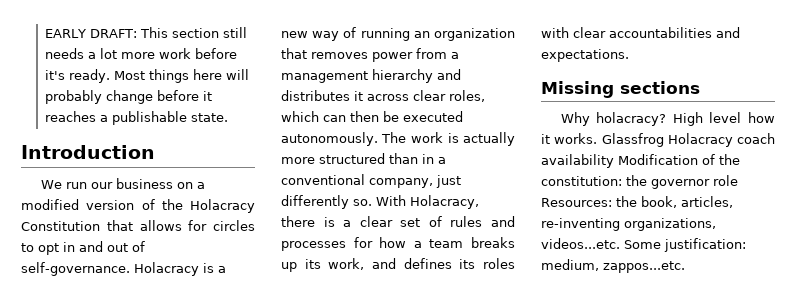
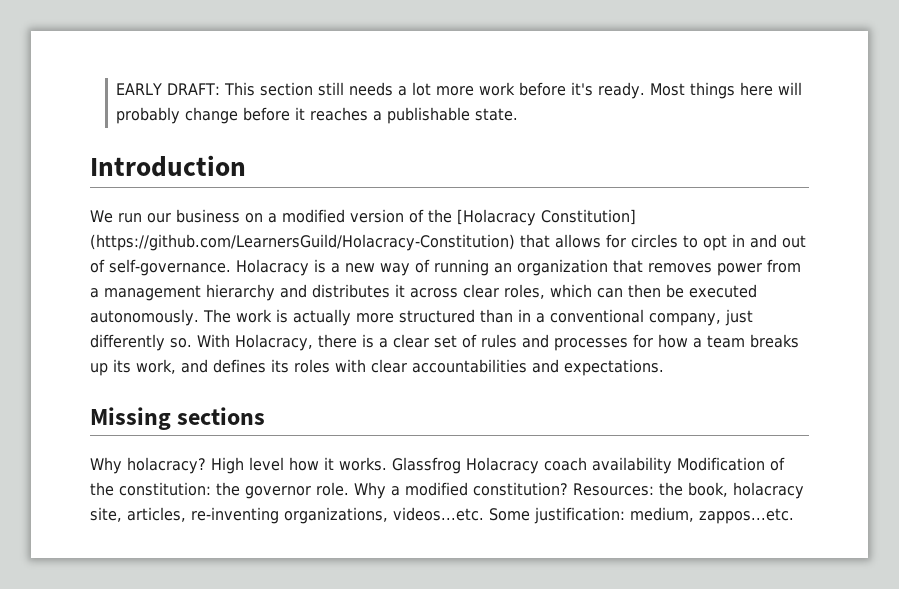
- We run our business on a modified version of the Holacracy Constitution that allows for circles to opt in and out of self-governance.
+ We run our business on a modified version of the [Holacracy Constitution] (https://github.com/LearnersGuild/Holacracy-Constitution) that allows for circles to opt in and out of self-governance.
- Glassfrog Holacracy coach availability Modification of the constitution: the governor role Resources: the book, articles, re-inventing organizations, videos...etc. Some justification: medium, zappos...etc.
+ Glassfrog Holacracy coach availability Modification of the constitution: the governor role. Why a modified constitution? Resources: the book, holacracy site, articles, re-inventing organizations, videos...etc. Some justification: medium, zappos...etc.

